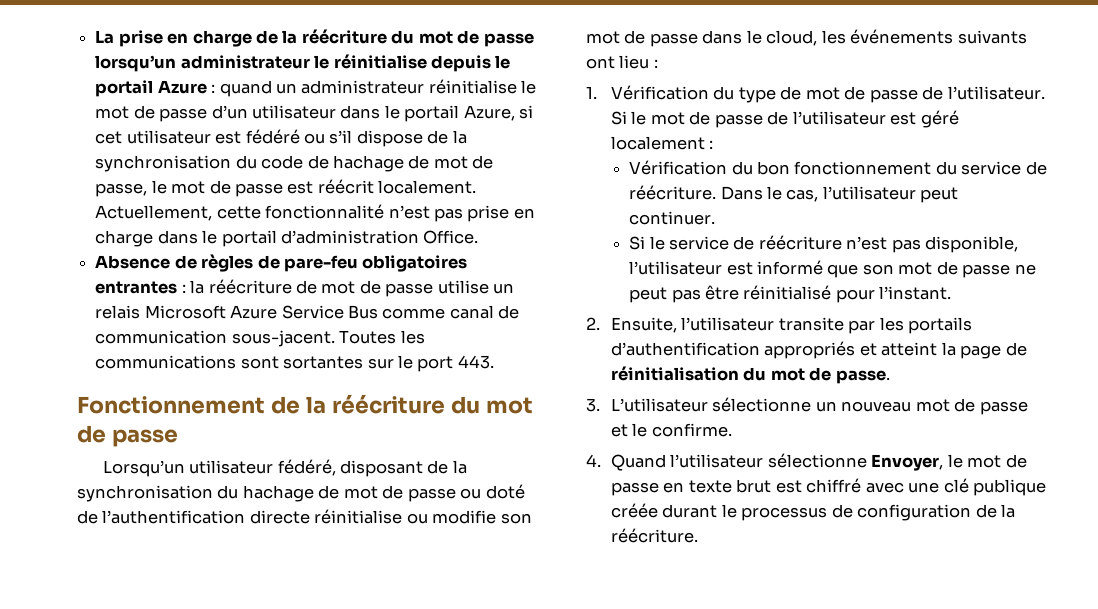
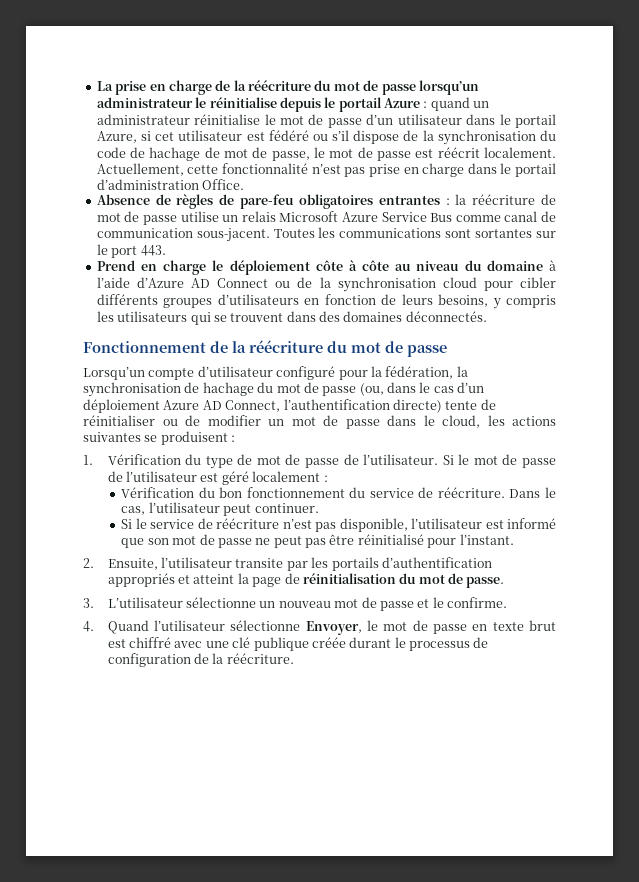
+ Prend en charge le déploiement côte à côte au niveau du domaine à l’aide d’Azure AD Connect ou de la synchronisation cloud pour cibler différents groupes d’utilisateurs en fonction de leurs besoins, y compris les utilisateurs qui se trouvent dans des domaines déconnectés.
- Lorsqu’un utilisateur fédéré, disposant de la synchronisation du hachage de mot de passe ou doté de l’authentification directe réinitialise ou modifie son mot de passe dans le cloud, les événements suivants ont lieu :
+ Lorsqu’un compte d’utilisateur configuré pour la fédération, la synchronisation de hachage du mot de passe (ou, dans le cas d’un déploiement Azure AD Connect, l’authentification directe) tente de réinitialiser ou de modifier un mot de passe dans le cloud, les actions suivantes se produisent :

